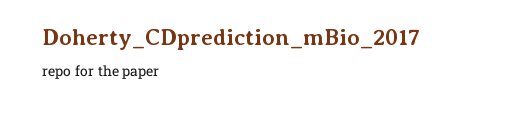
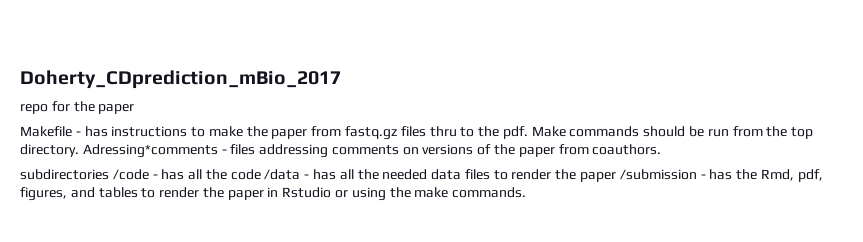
+ Makefile - has instructions to make the paper from fastq.gz files thru to the pdf. Make commands should be run from the top directory. Adressing*comments - files addressing comments on versions of the paper from coauthors.
+ subdirectories /code - has all the code /data - has all the needed data files to render the paper /submission - has the Rmd, pdf, figures, and tables to render the paper in Rstudio or using the make commands.

